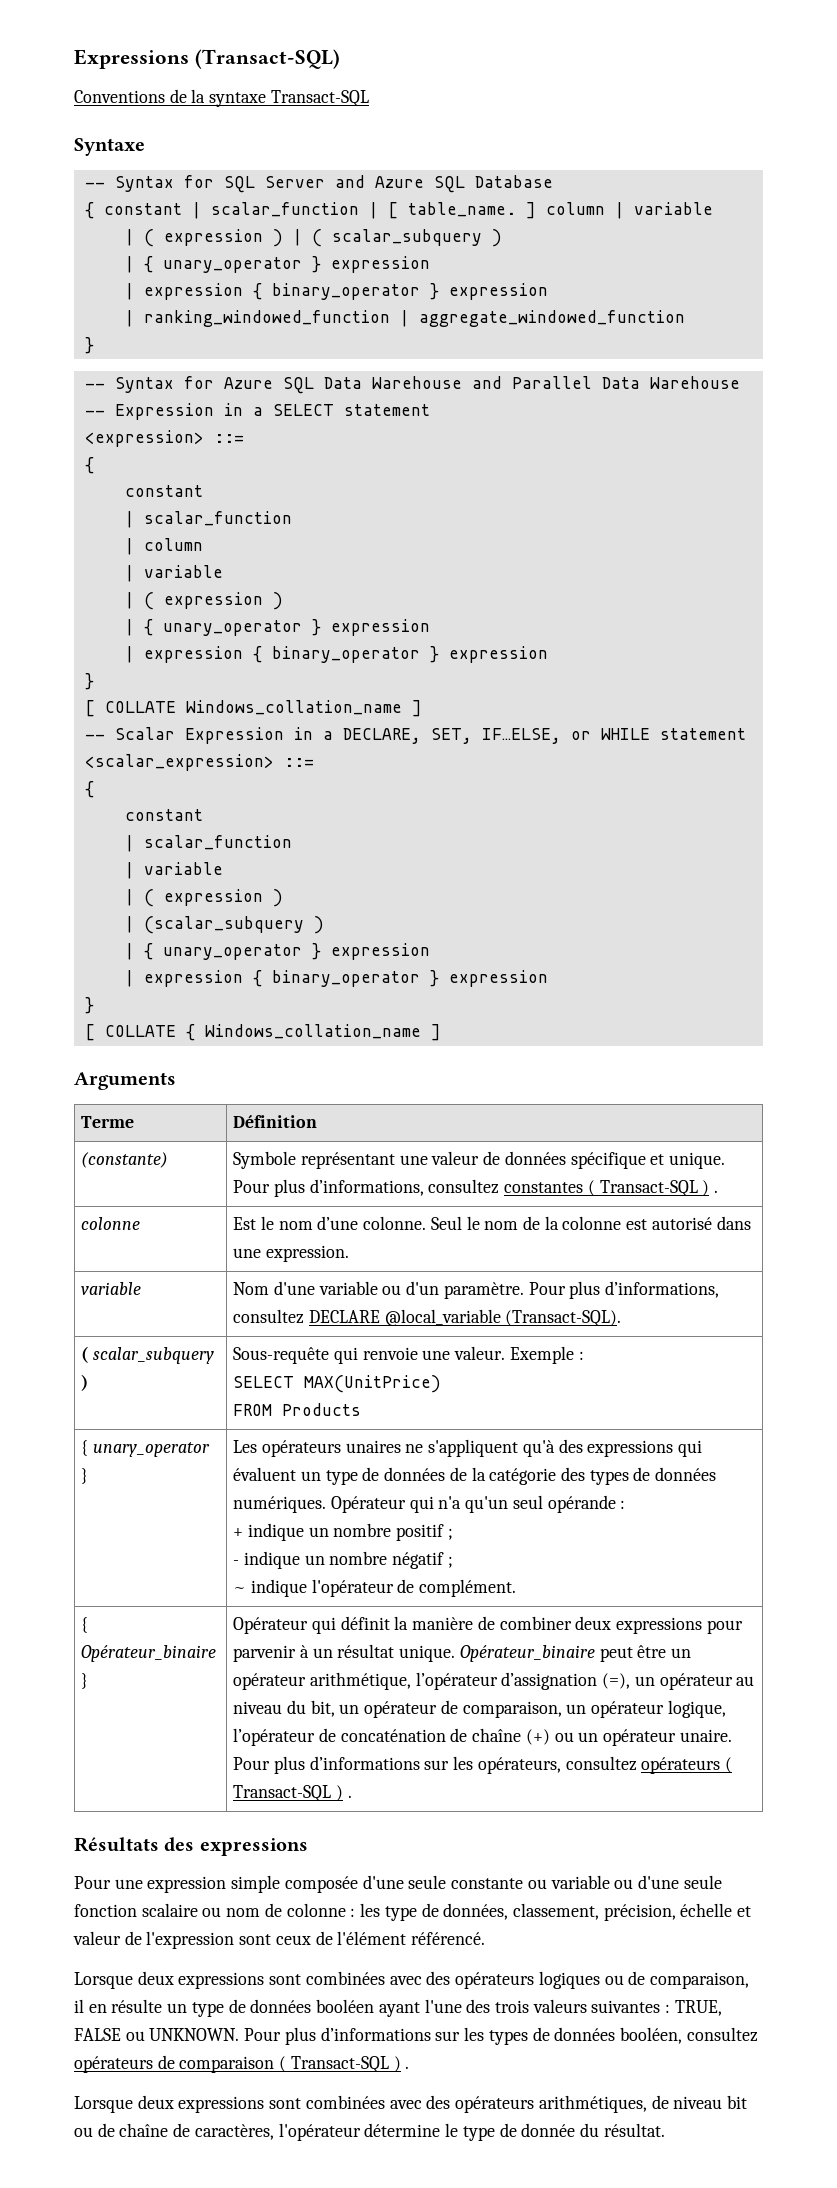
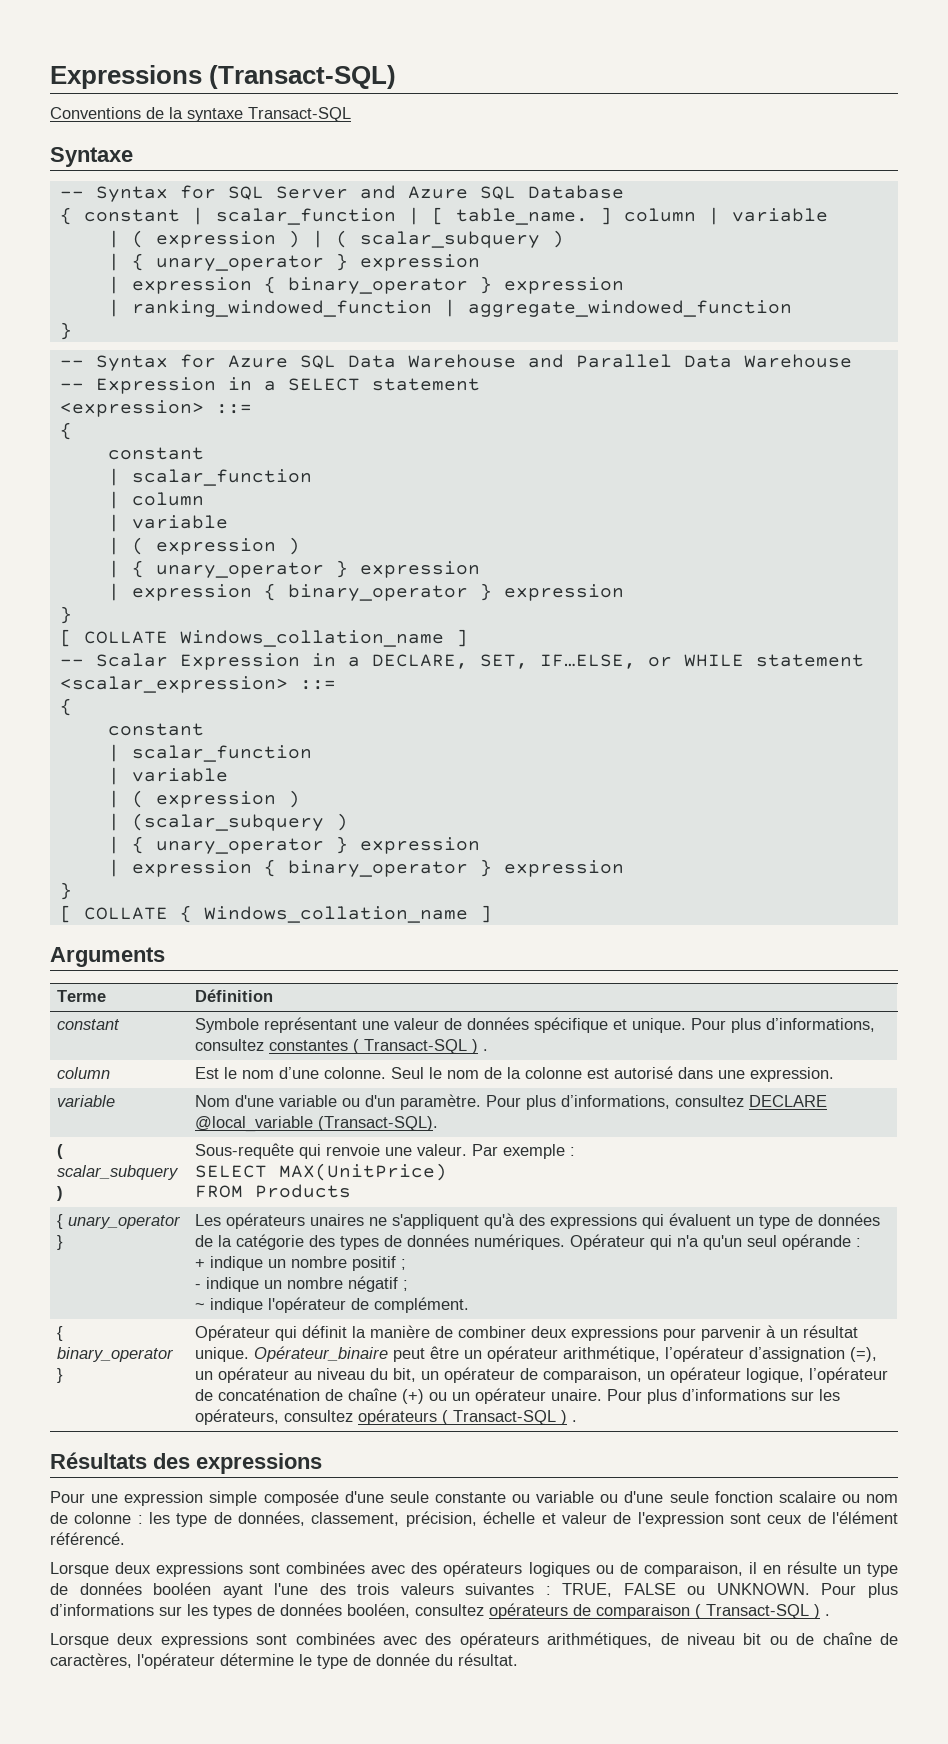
- (constante) | Symbole représentant une valeur de données spécifique et unique. Pour plus d’informations, consultez constantes ( Transact-SQL ) .
+ constant | Symbole représentant une valeur de données spécifique et unique. Pour plus d’informations, consultez constantes ( Transact-SQL ) .
- colonne | Est le nom d’une colonne. Seul le nom de la colonne est autorisé dans une expression.
+ column | Est le nom d’une colonne. Seul le nom de la colonne est autorisé dans une expression.
- ( scalar_subquery ) | Sous-requête qui renvoie une valeur. Exemple :
+ ( scalar_subquery ) | Sous-requête qui renvoie une valeur. Par exemple :
  ~ indique l'opérateur de complément.
- { Opérateur_binaire }
+ { binary_operator }

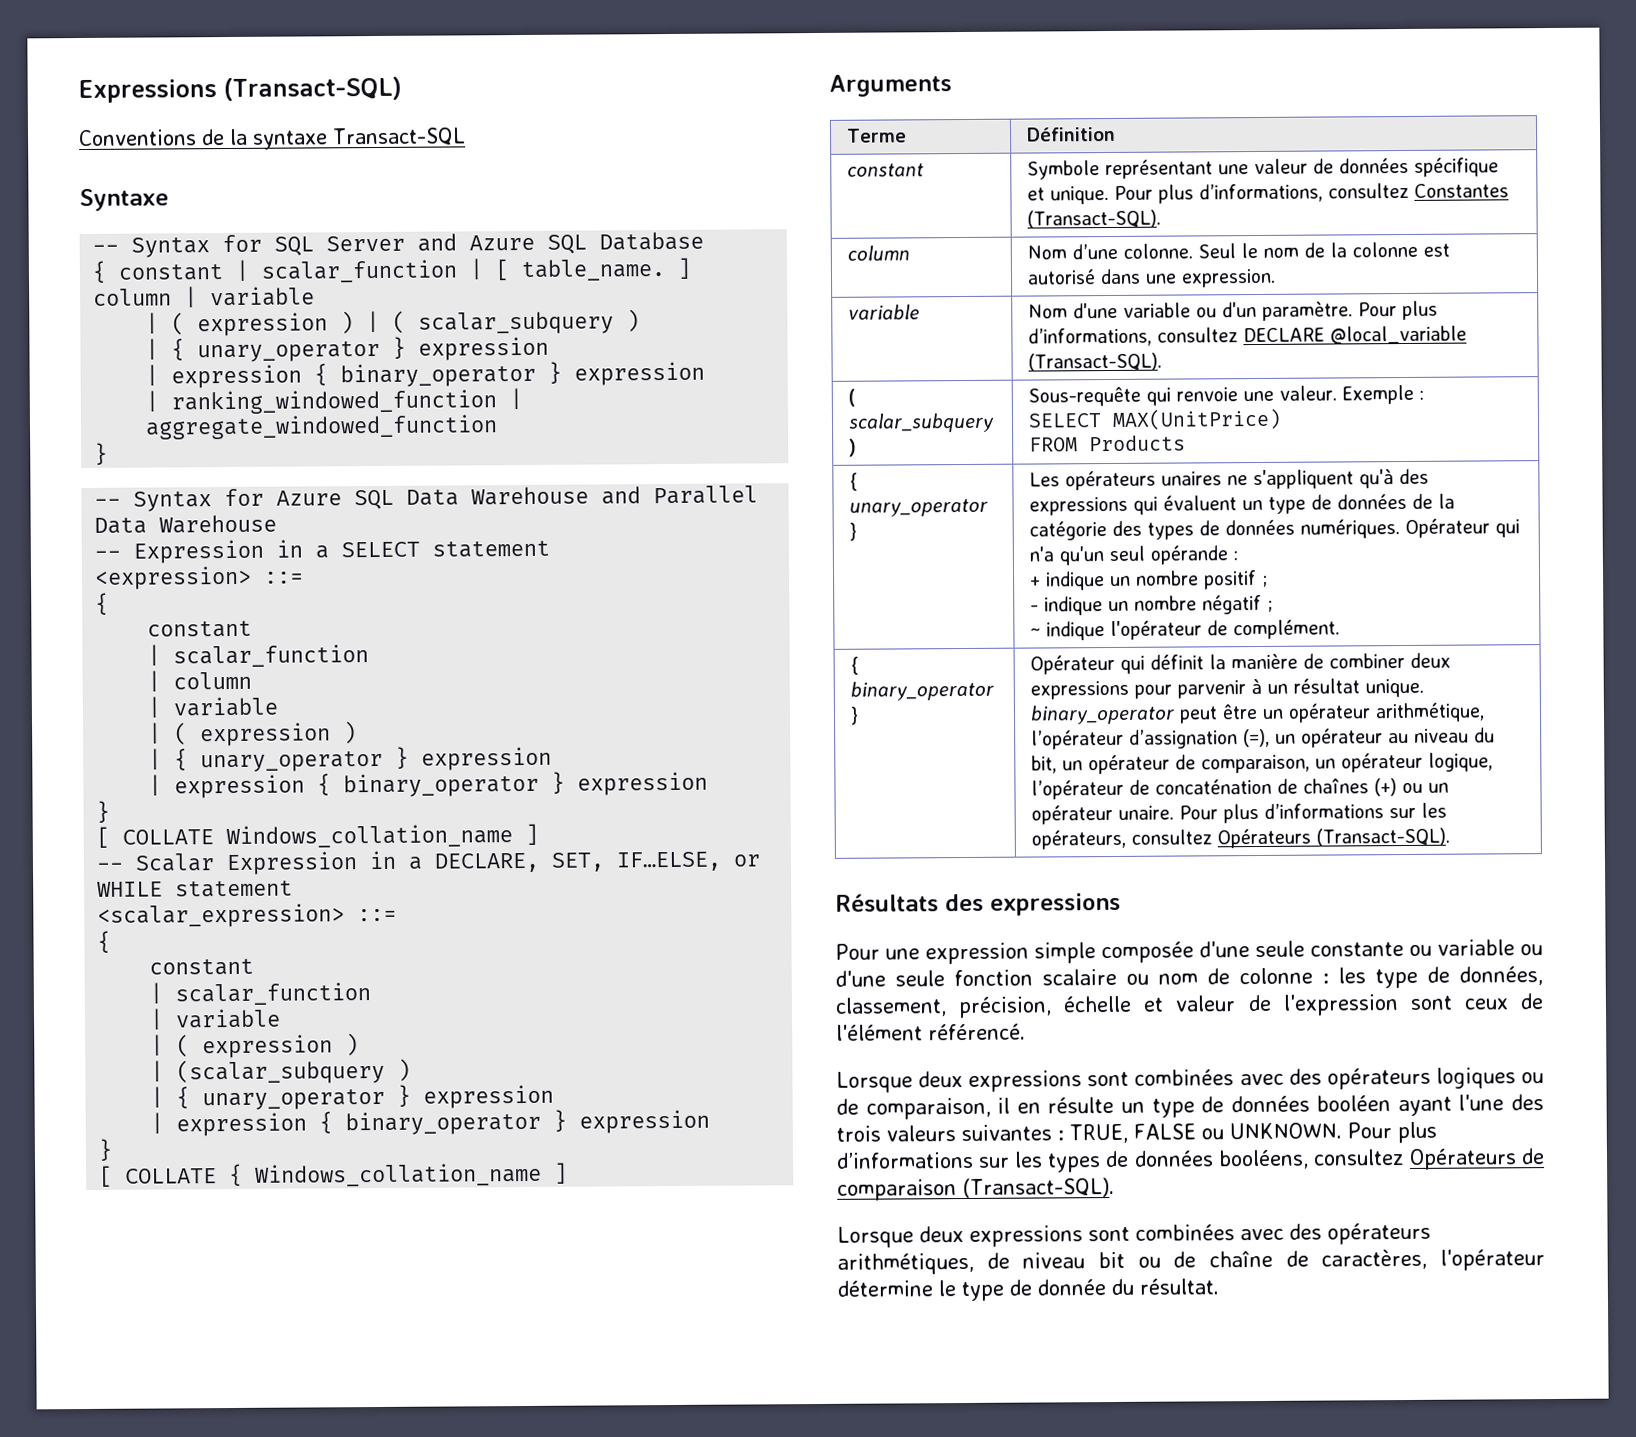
- constant | Symbole représentant une valeur de données spécifique et unique. Pour plus d’informations, consultez constantes ( Transact-SQL ) .
- column | Est le nom d’une colonne. Seul le nom de la colonne est autorisé dans une expression.
+ constant | Symbole représentant une valeur de données spécifique et unique. Pour plus d’informations, consultez Constantes (Transact-SQL).
+ column | Nom d’une colonne. Seul le nom de la colonne est autorisé dans une expression.
- ( scalar_subquery ) | Sous-requête qui renvoie une valeur. Par exemple :
+ ( scalar_subquery ) | Sous-requête qui renvoie une valeur. Exemple :
- Opérateur qui définit la manière de combiner deux expressions pour parvenir à un résultat unique. Opérateur_binaire peut être un opérateur arithmétique, l’opérateur d’assignation (=), un opérateur au niveau du bit, un opérateur de comparaison, un opérateur logique, l’opérateur de concaténation de chaîne (+) ou un opérateur unaire.
+ Opérateur qui définit la manière de combiner deux expressions pour parvenir à un résultat unique. binary_operator peut être un opérateur arithmétique, l’opérateur d’assignation (=), un opérateur au niveau du bit, un opérateur de comparaison, un opérateur logique, l’opérateur de concaténation de chaînes (+) ou un opérateur unaire.
- Pour plus d’informations sur les opérateurs, consultez opérateurs ( Transact-SQL ) .
+ Pour plus d’informations sur les opérateurs, consultez Opérateurs (Transact-SQL).
- Pour plus d’informations sur les types de données booléen, consultez opérateurs de comparaison ( Transact-SQL ) .
+ Pour plus d’informations sur les types de données booléens, consultez Opérateurs de comparaison (Transact-SQL).

